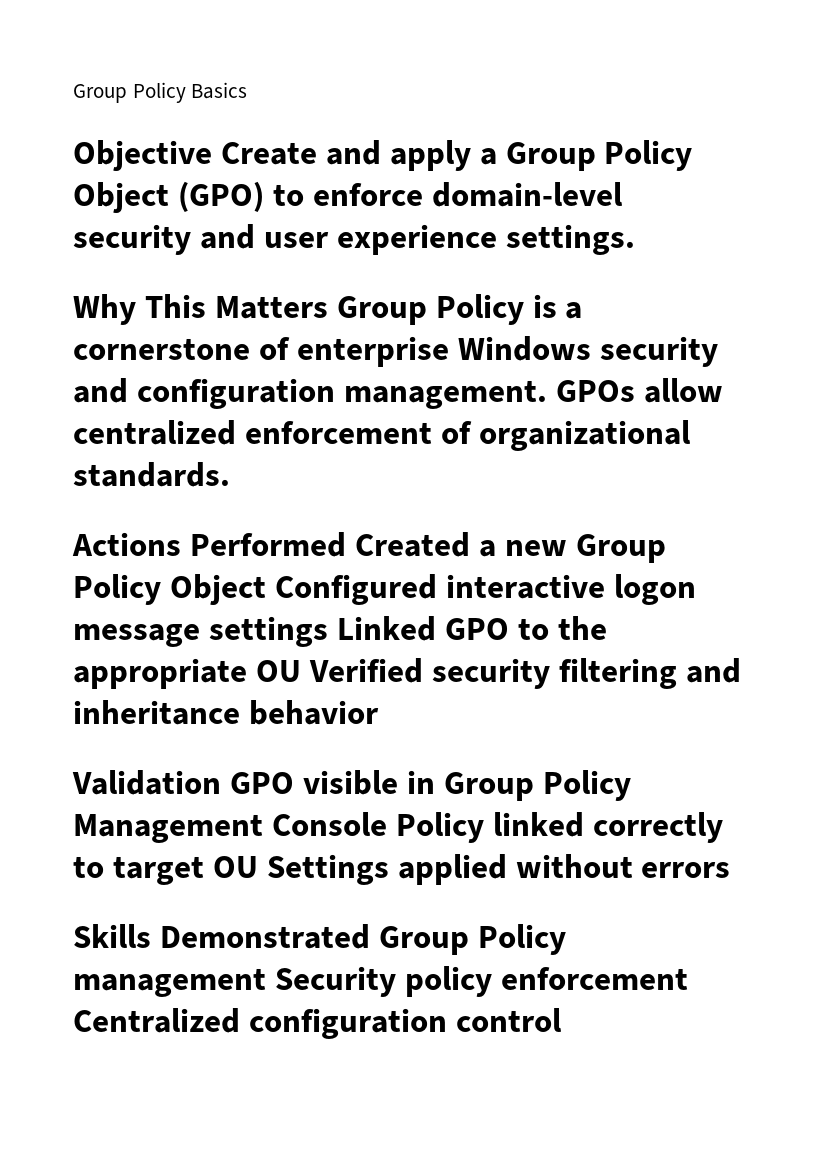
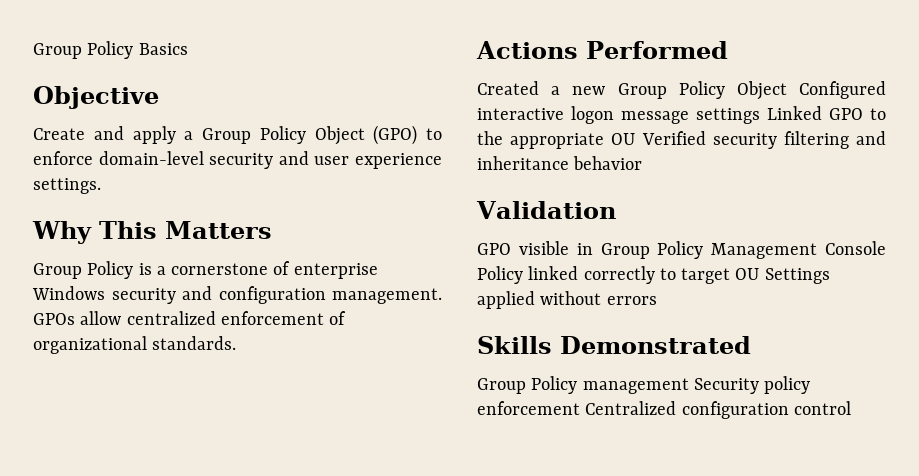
- Objective Create and apply a Group Policy Object (GPO) to enforce domain-level security and user experience settings.
+ Objective
+ Create and apply a Group Policy Object (GPO) to enforce domain-level security and user experience settings.
- Why This Matters Group Policy is a cornerstone of enterprise Windows security and configuration management.
+ Why This Matters
+ Group Policy is a cornerstone of enterprise Windows security and configuration management.
- Actions Performed Created a new Group Policy Object Configured interactive logon message settings Linked GPO to the appropriate OU Verified security filtering and inheritance behavior
+ Actions Performed
+ Created a new Group Policy Object Configured interactive logon message settings Linked GPO to the appropriate OU Verified security filtering and inheritance behavior
- Validation GPO visible in Group Policy Management Console Policy linked correctly to target OU Settings applied without errors
+ Validation
+ GPO visible in Group Policy Management Console Policy linked correctly to target OU Settings applied without errors
- Skills Demonstrated Group Policy management Security policy enforcement Centralized configuration control
+ Skills Demonstrated
+ Group Policy management Security policy enforcement Centralized configuration control

